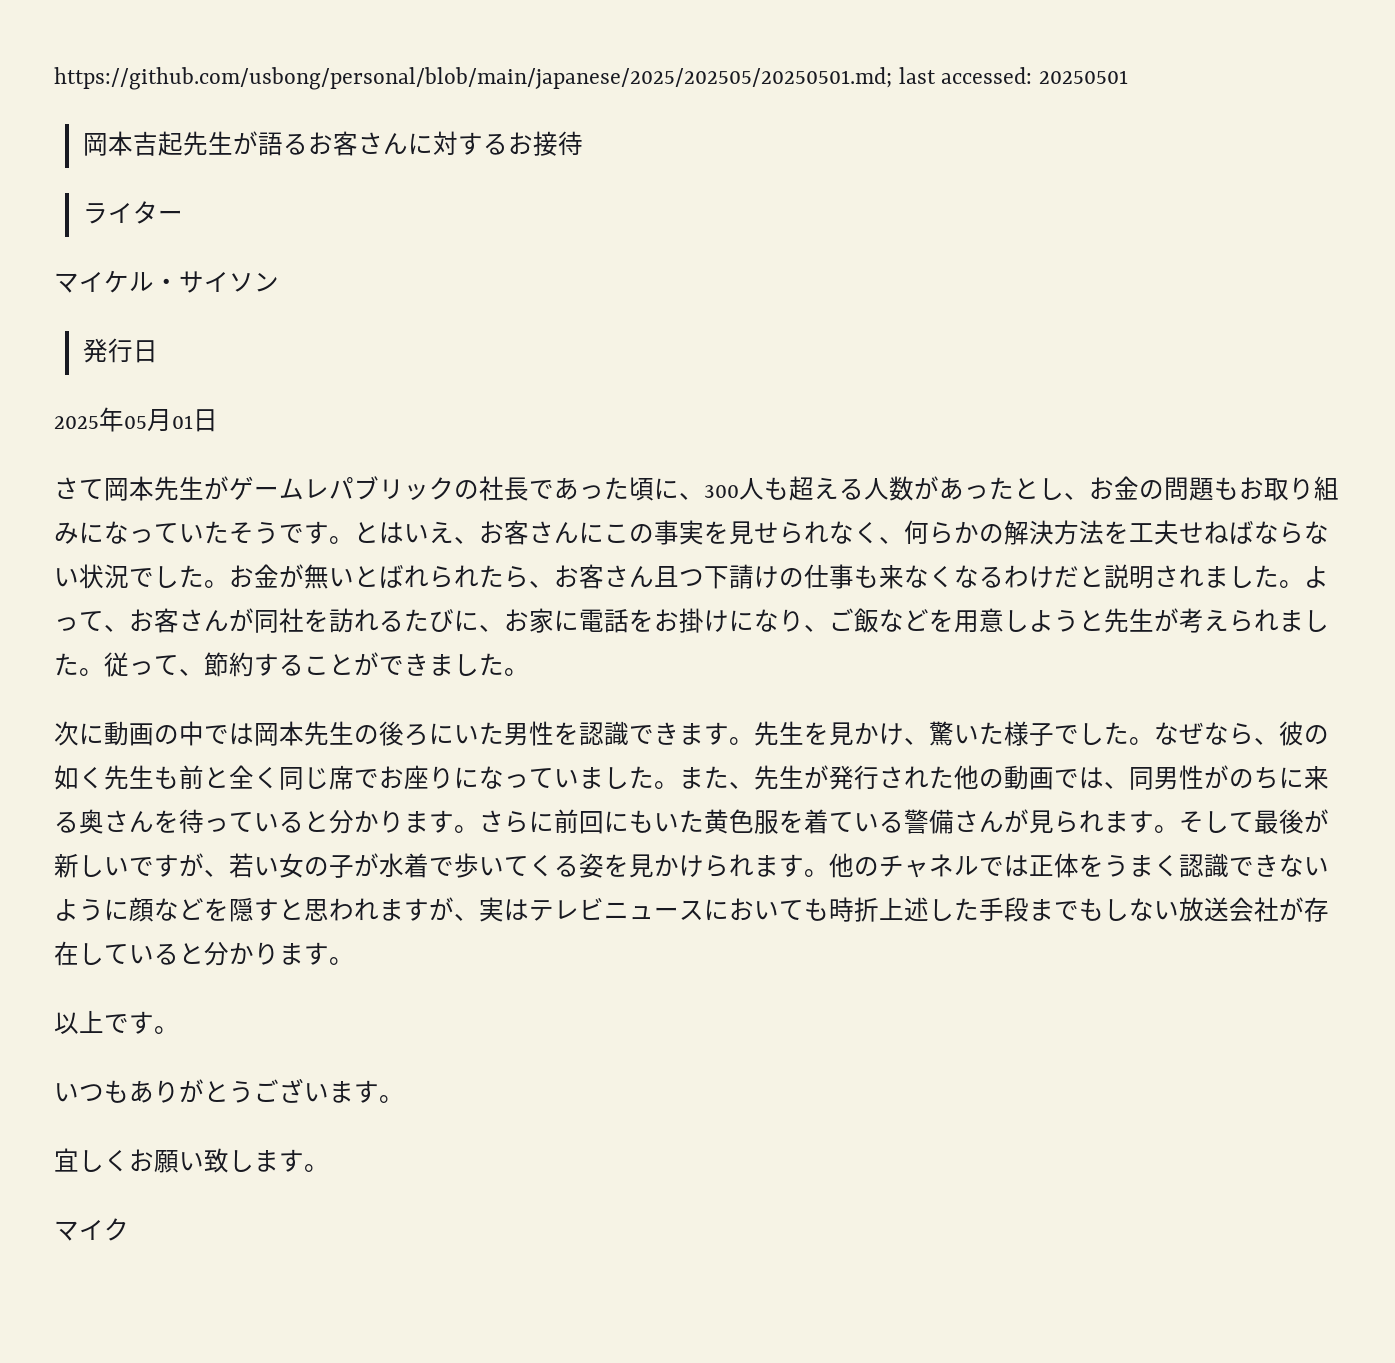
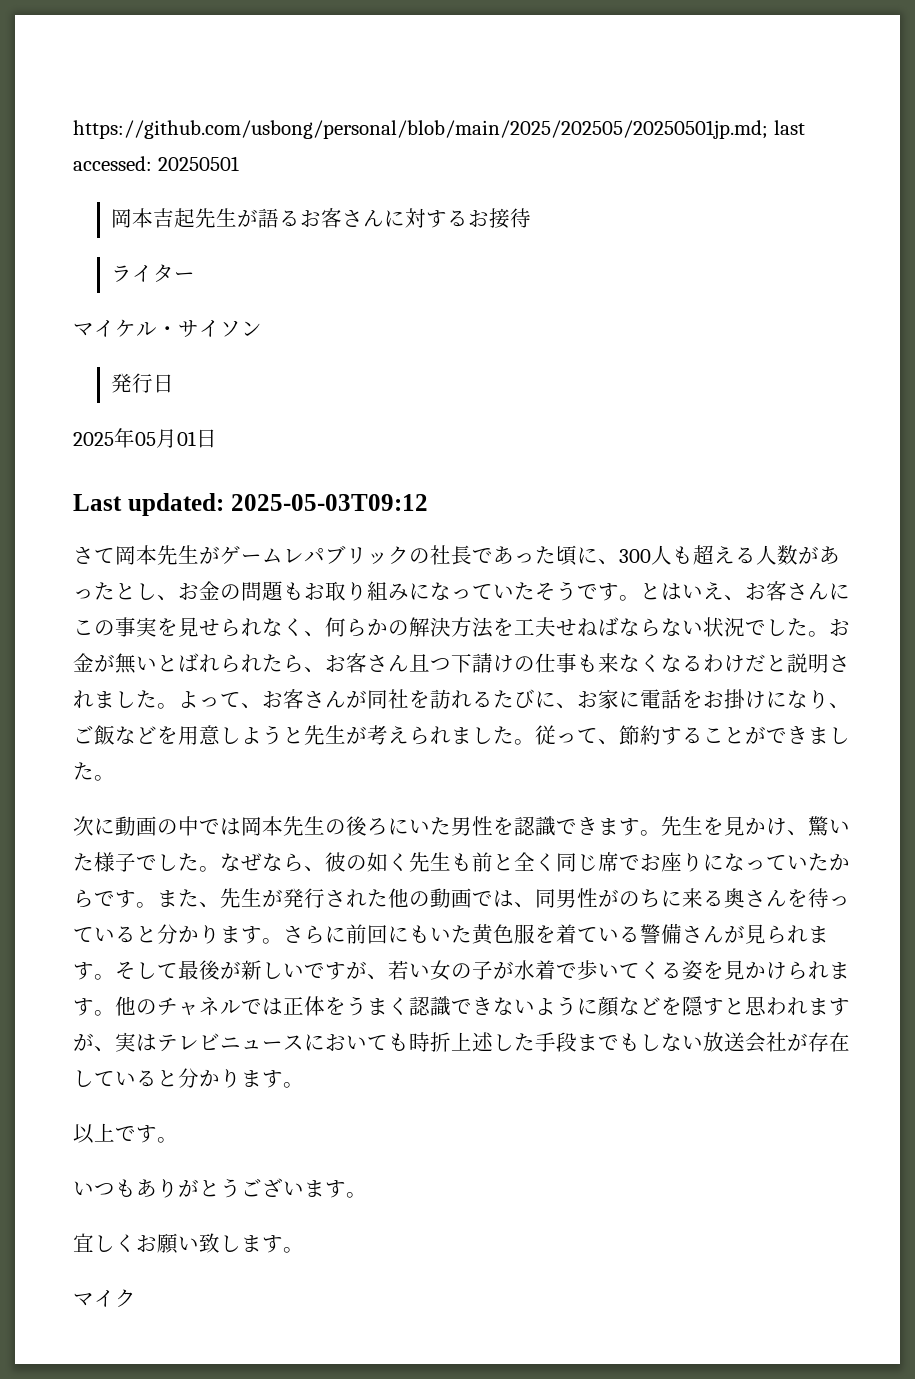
- https://github.com/usbong/personal/blob/main/japanese/2025/202505/20250501.md; last accessed: 20250501
+ https://github.com/usbong/personal/blob/main/2025/202505/20250501jp.md; last accessed: 20250501
+ Last updated: 2025-05-03T09:12
- なぜなら、彼の如く先生も前と全く同じ席でお座りになっていました。
+ なぜなら、彼の如く先生も前と全く同じ席でお座りになっていたからです。

